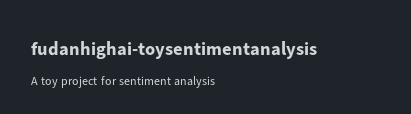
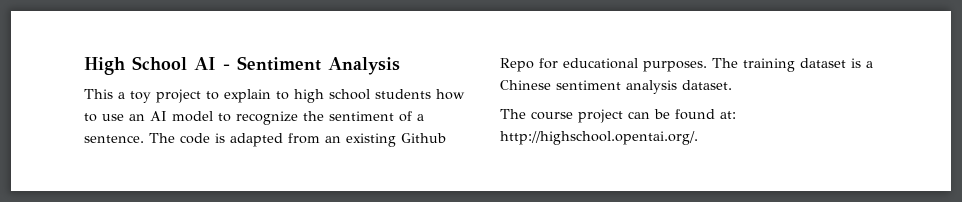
- fudanhighai-toysentimentanalysis
- A toy project for sentiment analysis
+ High School AI - Sentiment Analysis
+ This a toy project to explain to high school students how to use an AI model to recognize the sentiment of a sentence. The code is adapted from an existing Github Repo for educational purposes. The training dataset is a Chinese sentiment analysis dataset.
+ The course project can be found at: http://highschool.opentai.org/.

